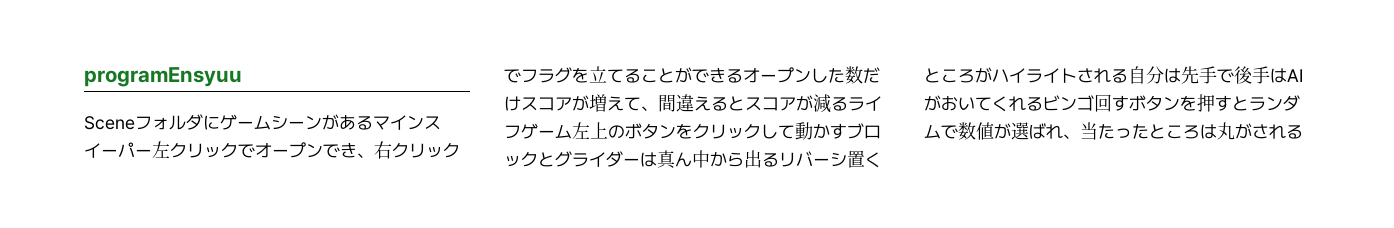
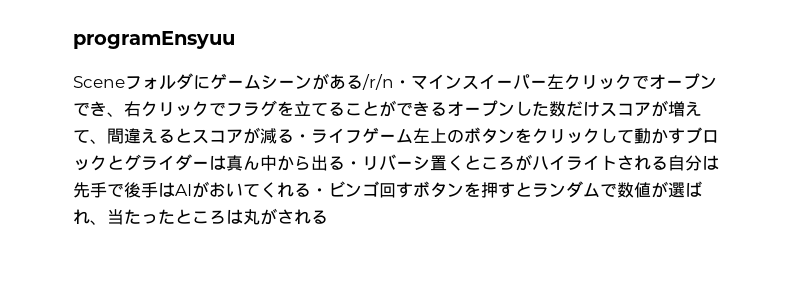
- Sceneフォルダにゲームシーンがあるマインスイーパー左クリックでオープンでき、右クリックでフラグを立てることができるオープンした数だけスコアが増えて、間違えるとスコアが減るライフゲーム左上のボタンをクリックして動かすブロックとグライダーは真ん中から出るリバーシ置くところがハイライトされる自分は先手で後手はAIがおいてくれるビンゴ回すボタンを押すとランダムで数値が選ばれ、当たったところは丸がされる
+ Sceneフォルダにゲームシーンがある/r/n・マインスイーパー左クリックでオープンでき、右クリックでフラグを立てることができるオープンした数だけスコアが増えて、間違えるとスコアが減る・ライフゲーム左上のボタンをクリックして動かすブロックとグライダーは真ん中から出る・リバーシ置くところがハイライトされる自分は先手で後手はAIがおいてくれる・ビンゴ回すボタンを押すとランダムで数値が選ばれ、当たったところは丸がされる

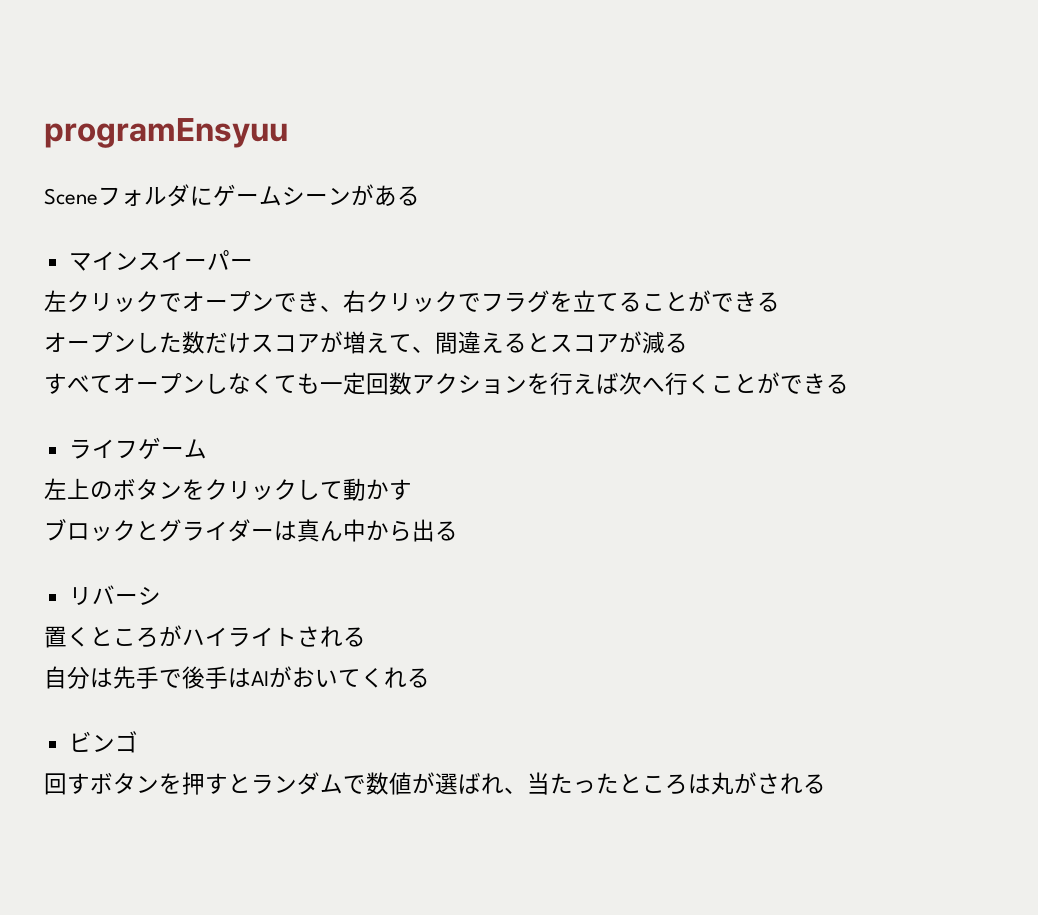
- Sceneフォルダにゲームシーンがある/r/n・マインスイーパー左クリックでオープンでき、右クリックでフラグを立てることができるオープンした数だけスコアが増えて、間違えるとスコアが減る・ライフゲーム左上のボタンをクリックして動かすブロックとグライダーは真ん中から出る・リバーシ置くところがハイライトされる自分は先手で後手はAIがおいてくれる・ビンゴ回すボタンを押すとランダムで数値が選ばれ、当たったところは丸がされる
+ Sceneフォルダにゲームシーンがある
+ マインスイーパー
+ 左クリックでオープンでき、右クリックでフラグを立てることができる
+ オープンした数だけスコアが増えて、間違えるとスコアが減る
+ すべてオープンしなくても一定回数アクションを行えば次へ行くことができる
+ ライフゲーム
+ 左上のボタンをクリックして動かす
+ ブロックとグライダーは真ん中から出る
+ リバーシ
+ 置くところがハイライトされる
+ 自分は先手で後手はAIがおいてくれる
+ ビンゴ
+ 回すボタンを押すとランダムで数値が選ばれ、当たったところは丸がされる

